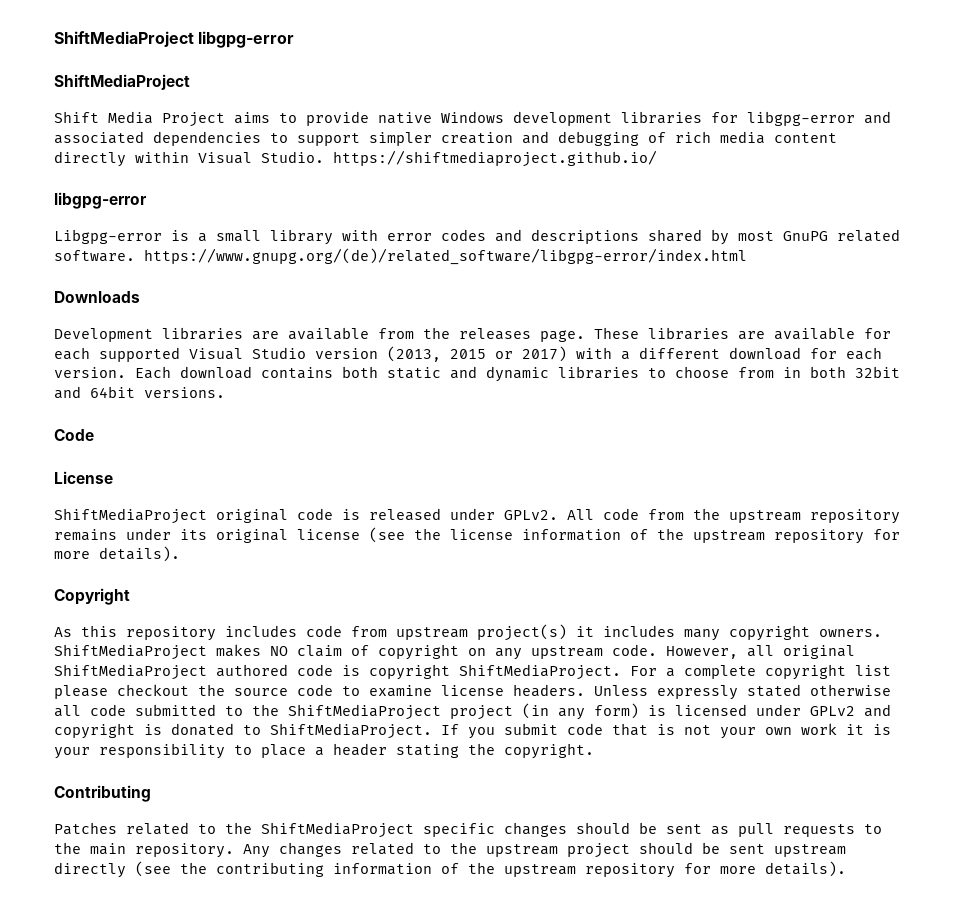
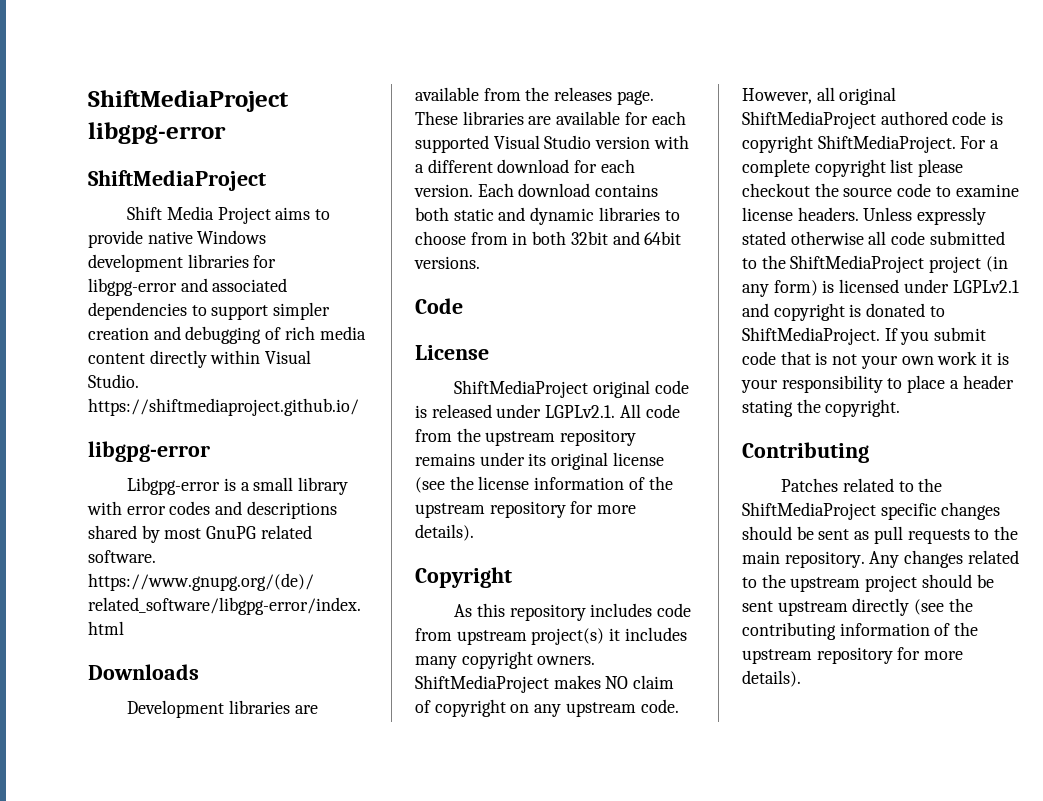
- These libraries are available for each supported Visual Studio version (2013, 2015 or 2017) with a different download for each version.
+ These libraries are available for each supported Visual Studio version with a different download for each version.
- ShiftMediaProject original code is released under GPLv2. All code from the upstream repository remains under its original license (see the license information of the upstream repository for more details).
+ ShiftMediaProject original code is released under LGPLv2.1. All code from the upstream repository remains under its original license (see the license information of the upstream repository for more details).
- Unless expressly stated otherwise all code submitted to the ShiftMediaProject project (in any form) is licensed under GPLv2 and copyright is donated to ShiftMediaProject.
+ Unless expressly stated otherwise all code submitted to the ShiftMediaProject project (in any form) is licensed under LGPLv2.1 and copyright is donated to ShiftMediaProject.

